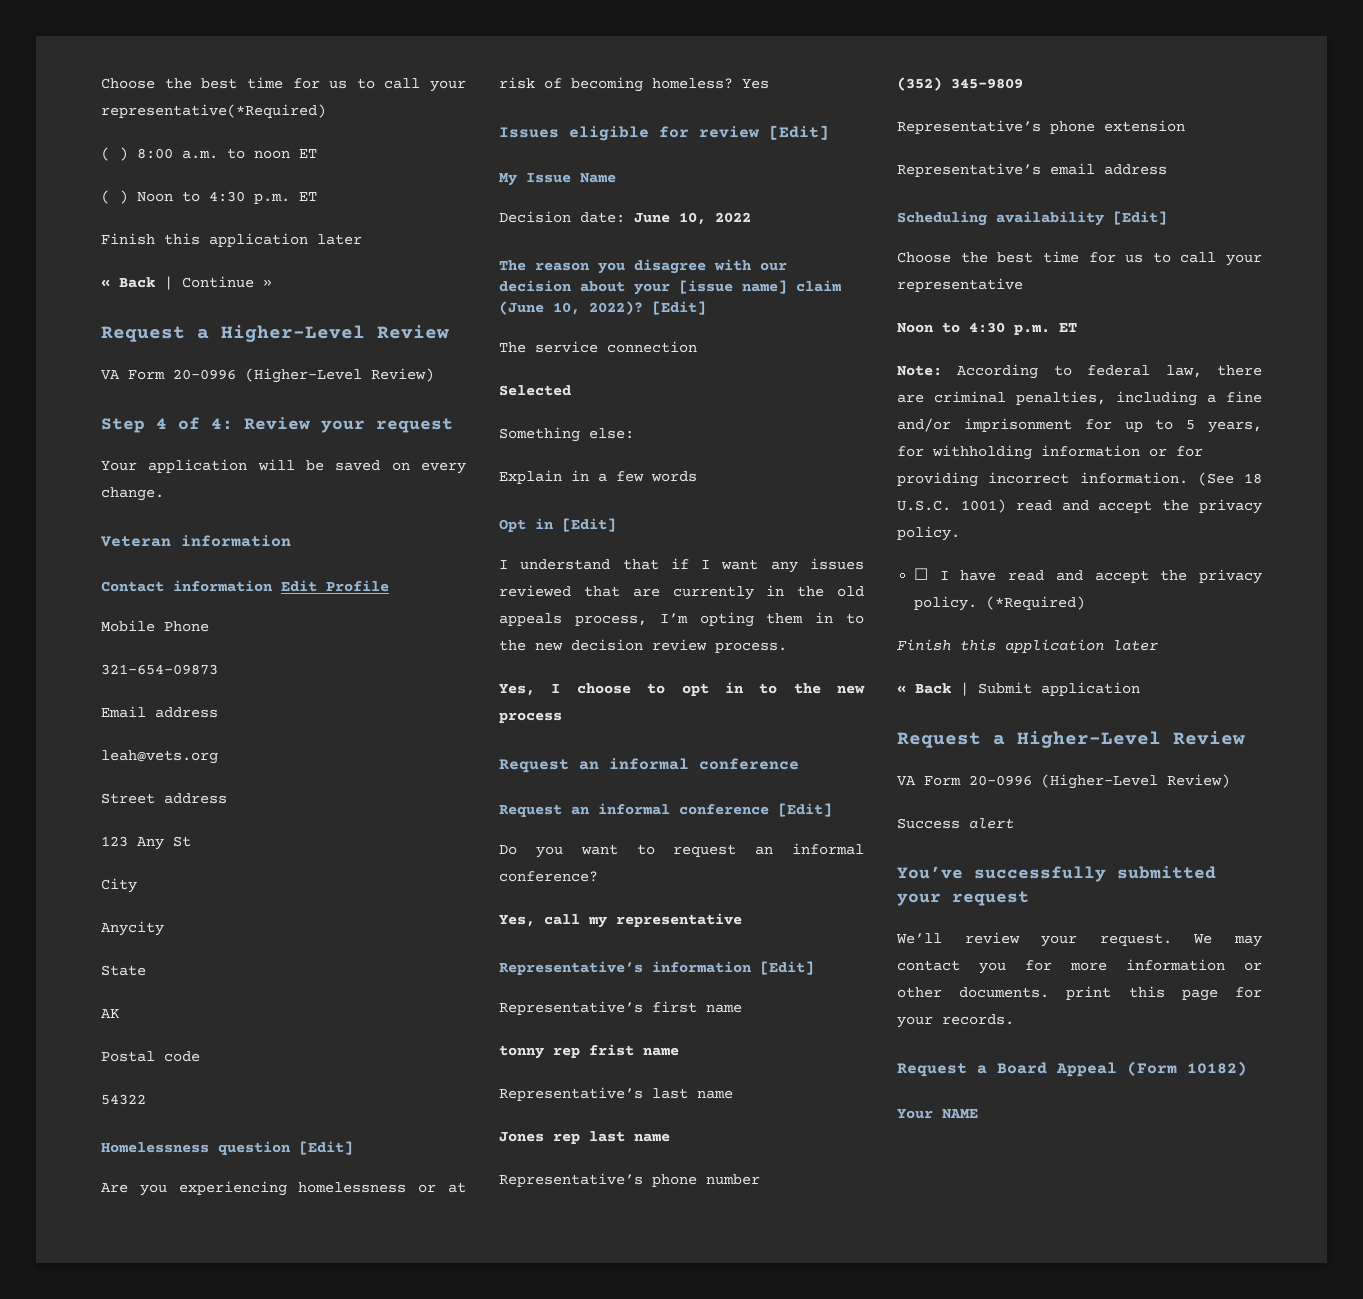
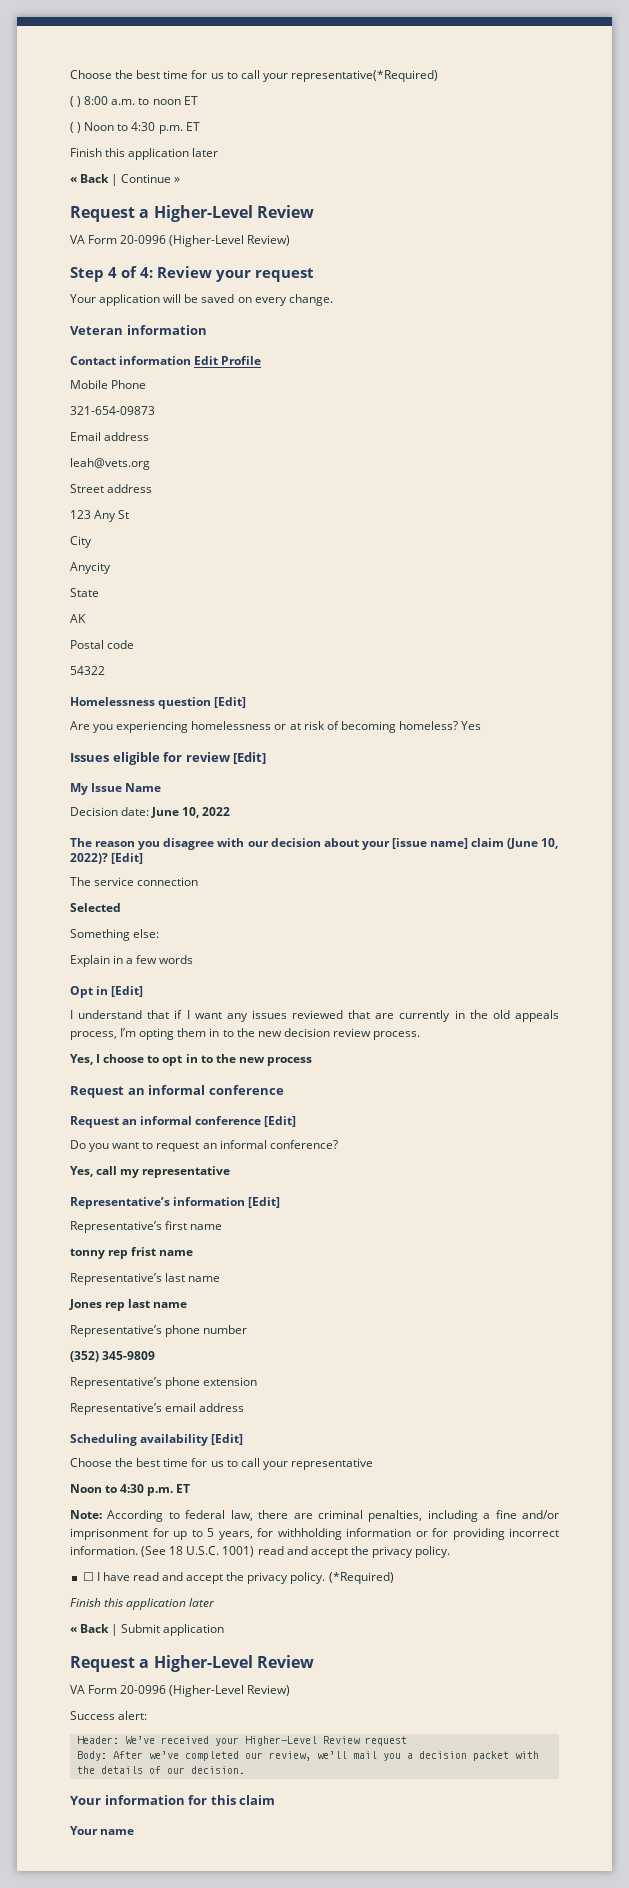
- Success alert
- You’ve successfully submitted your request
- We’ll review your request. We may contact you for more information or other documents. print this page for your records.
- Request a Board Appeal (Form 10182)
- Your NAME
+ Success alert:
+ Header: We’ve received your Higher-Level Review request
+ Body: After we’ve completed our review, we’ll mail you a decision packet with the details of our decision.
+ Your information for this claim
+ Your name

